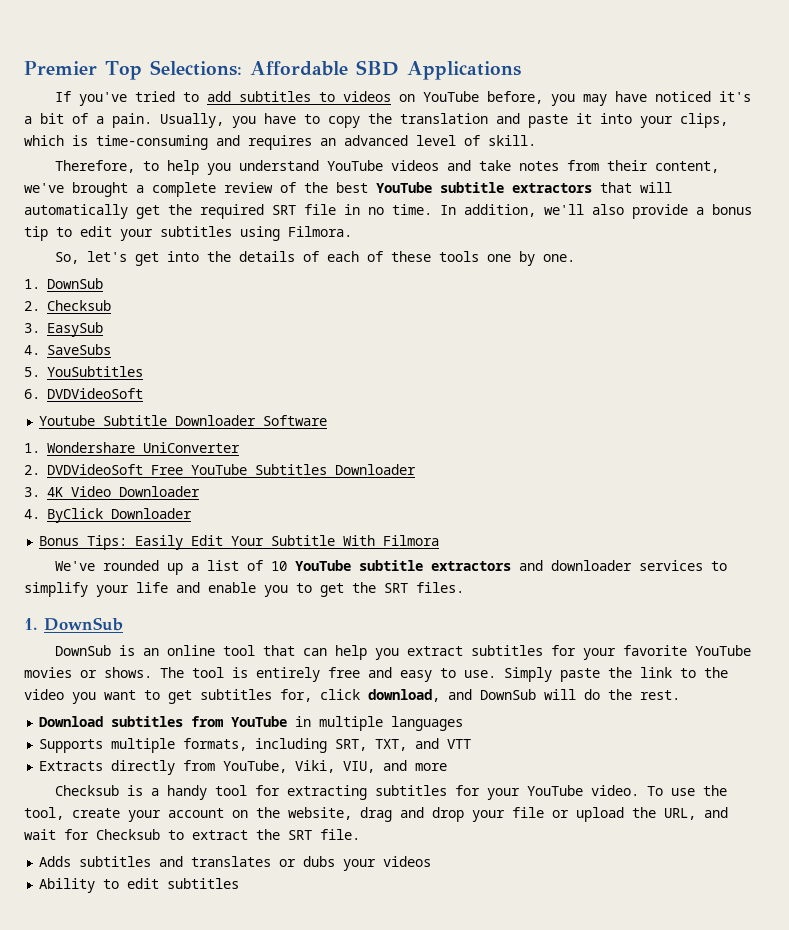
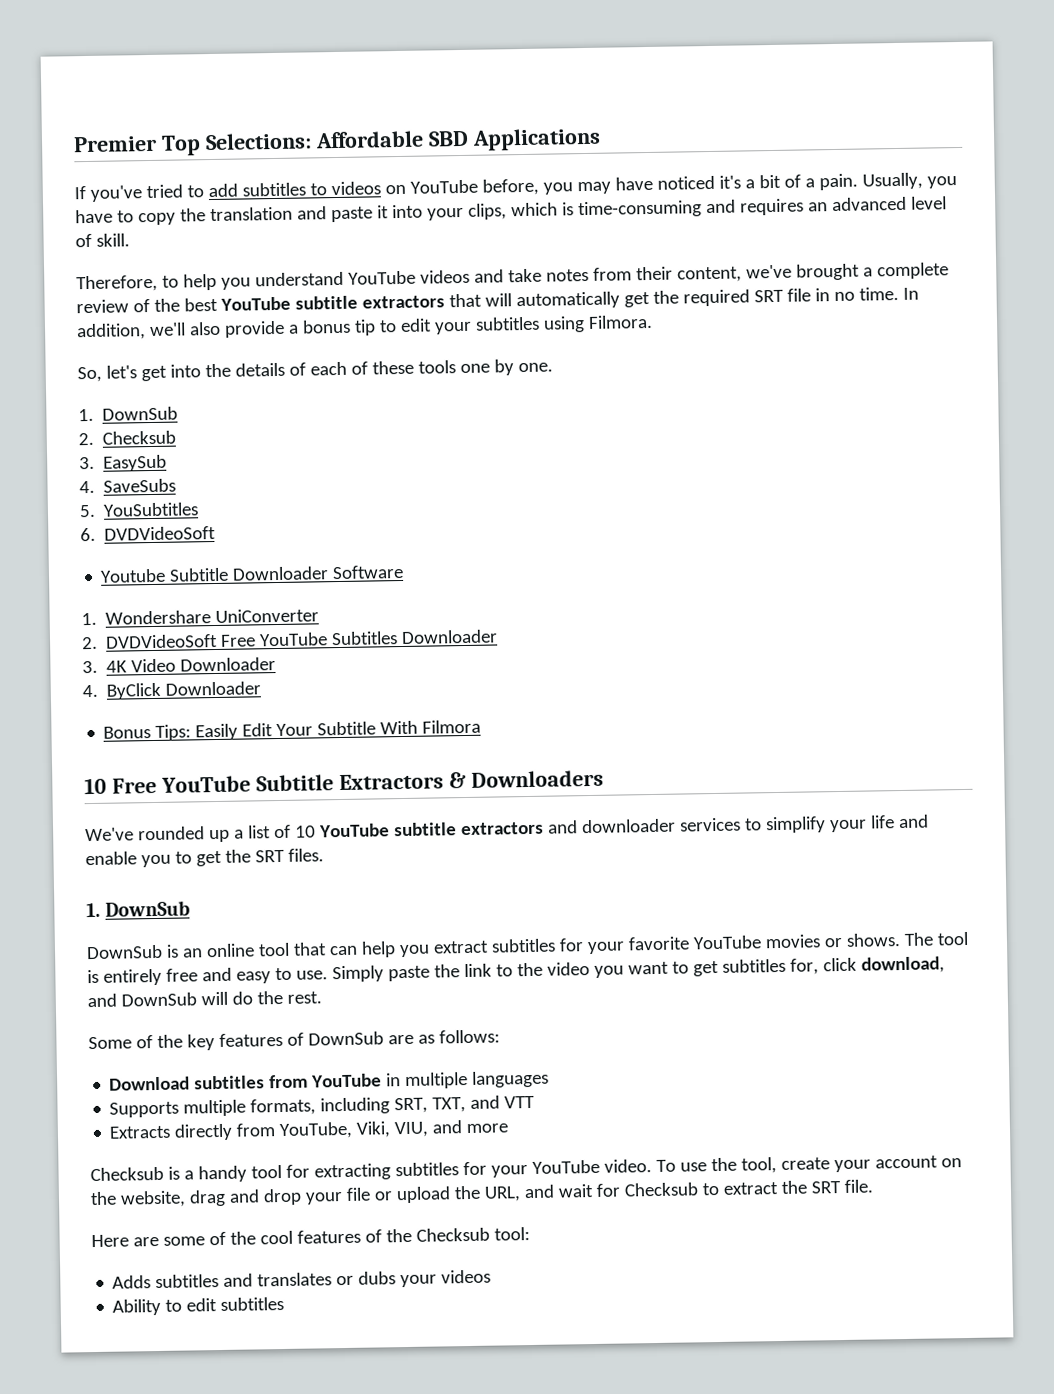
+ 10 Free YouTube Subtitle Extractors & Downloaders
+ Some of the key features of DownSub are as follows:
+ Here are some of the cool features of the Checksub tool:

